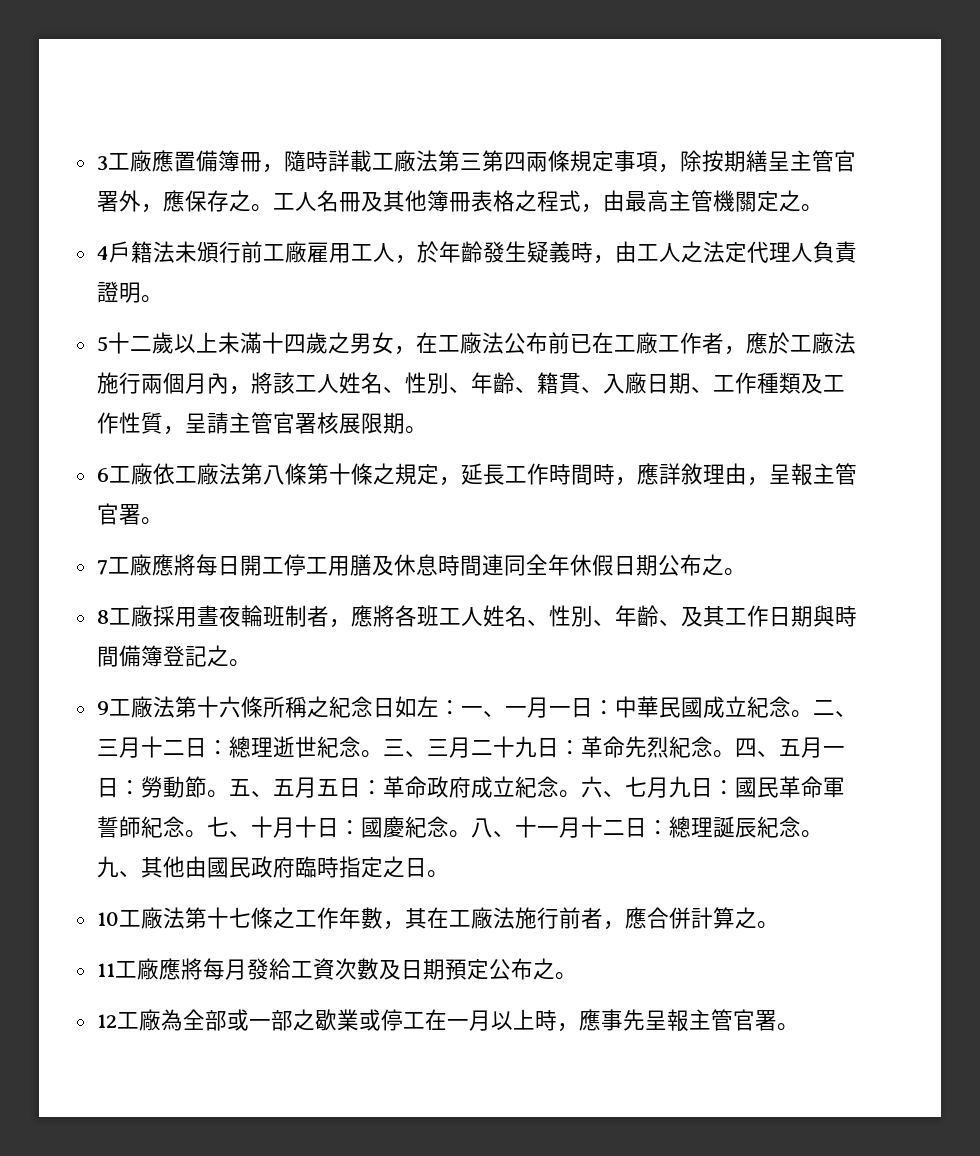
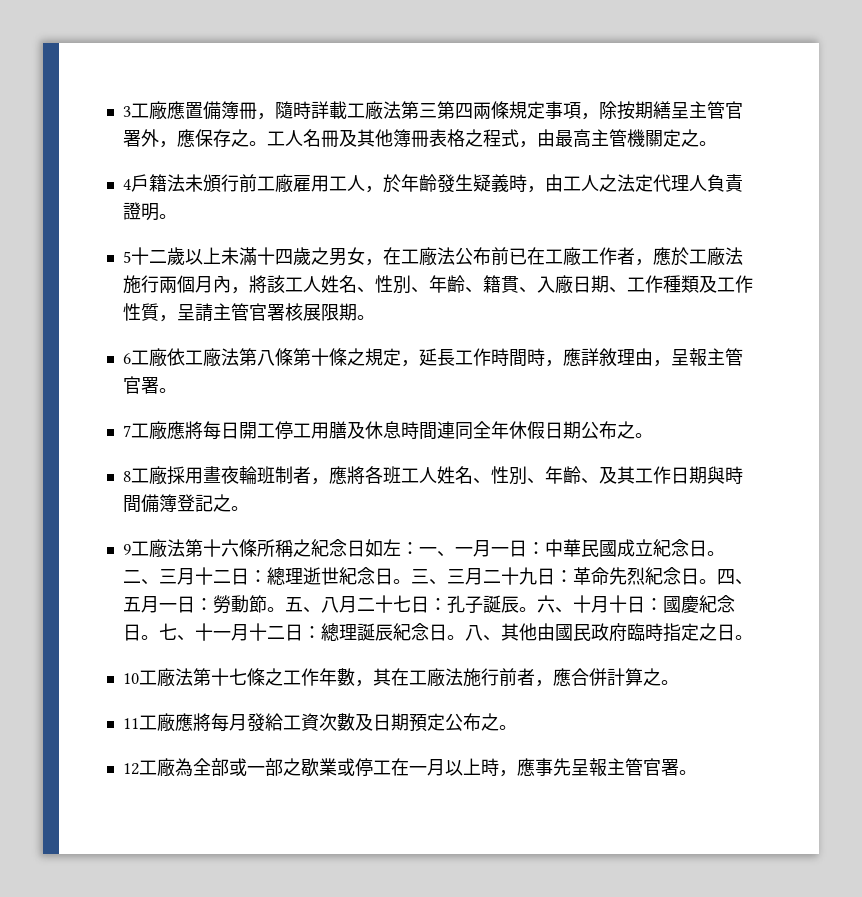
- 9工廠法第十六條所稱之紀念日如左：一、一月一日：中華民國成立紀念。
+ 9工廠法第十六條所稱之紀念日如左：一、一月一日：中華民國成立紀念日。
- 二、三月十二日：總理逝世紀念。
+ 二、三月十二日：總理逝世紀念日。
- 三、三月二十九日：革命先烈紀念。
+ 三、三月二十九日：革命先烈紀念日。
- 五、五月五日：革命政府成立紀念。六、七月九日：國民革命軍誓師紀念。七、十月十日：國慶紀念。八、十一月十二日：總理誕辰紀念。九、其他由國民政府臨時指定之日。
+ 五、八月二十七日：孔子誕辰。六、十月十日：國慶紀念日。七、十一月十二日：總理誕辰紀念日。八、其他由國民政府臨時指定之日。

